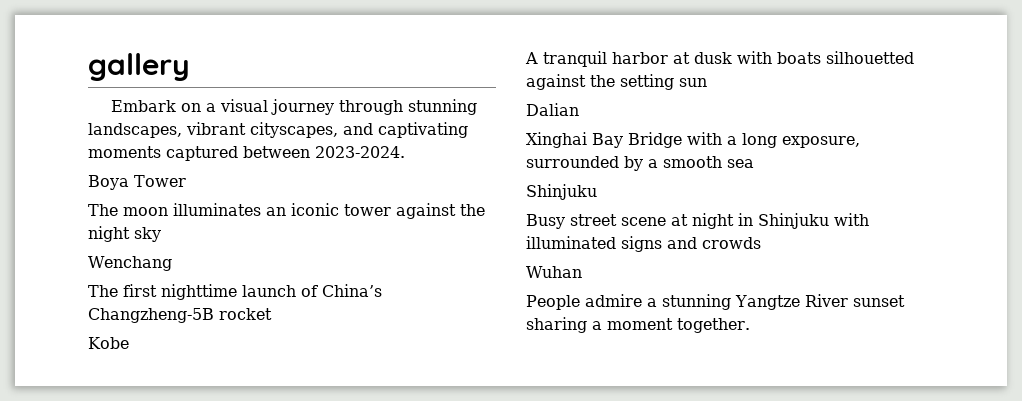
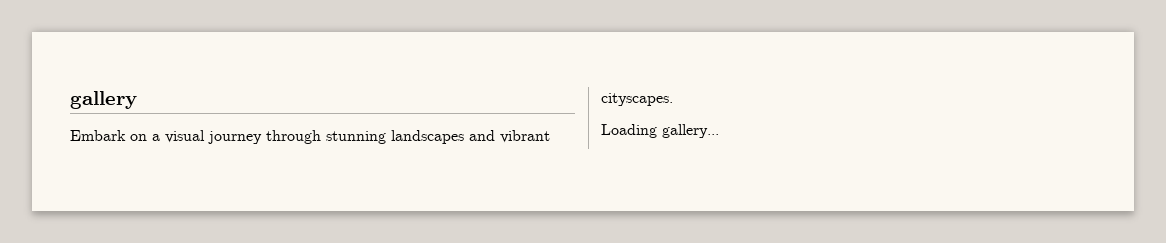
- Embark on a visual journey through stunning landscapes, vibrant cityscapes, and captivating moments captured between 2023-2024.
- Boya Tower
- The moon illuminates an iconic tower against the night sky
- Wenchang
- The first nighttime launch of China’s Changzheng-5B rocket
- Kobe
- A tranquil harbor at dusk with boats silhouetted against the setting sun
- Dalian
- Xinghai Bay Bridge with a long exposure, surrounded by a smooth sea
- Shinjuku
- Busy street scene at night in Shinjuku with illuminated signs and crowds
- Wuhan
- People admire a stunning Yangtze River sunset sharing a moment together.
+ Embark on a visual journey through stunning landscapes and vibrant cityscapes.
+ Loading gallery...

